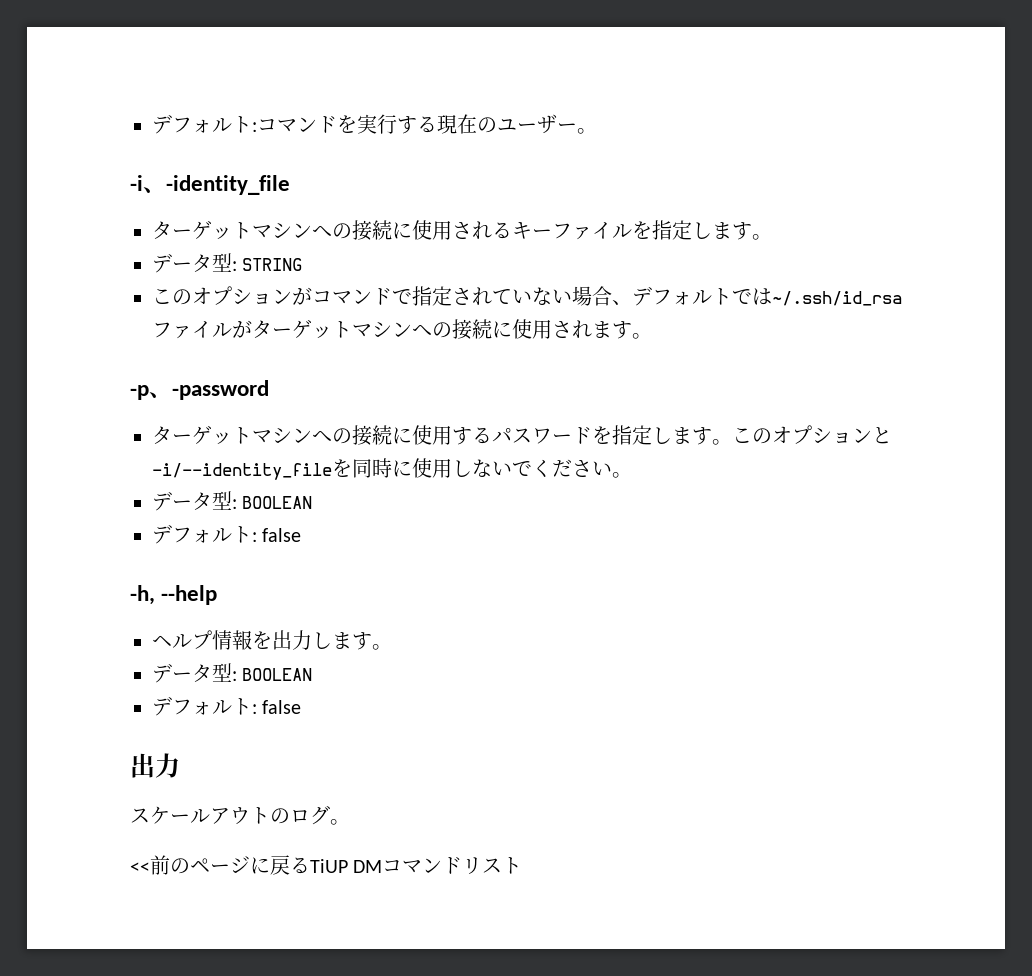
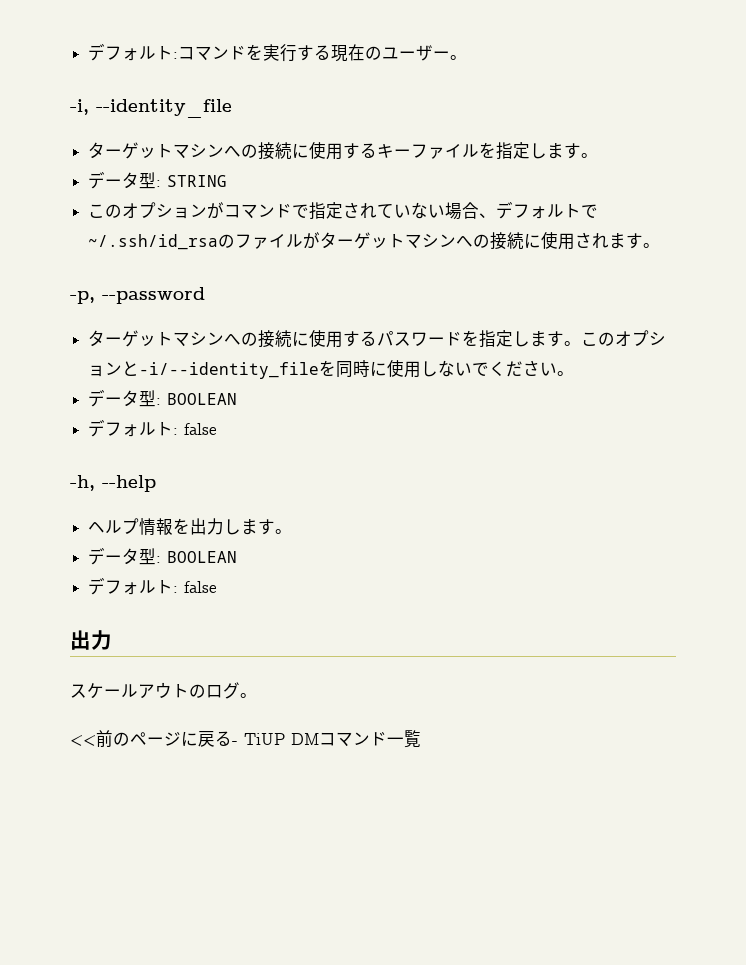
- -i、-identity_file
- ターゲットマシンへの接続に使用されるキーファイルを指定します。
+ -i, --identity_file
+ ターゲットマシンへの接続に使用するキーファイルを指定します。
- このオプションがコマンドで指定されていない場合、デフォルトでは~/.ssh/id_rsaファイルがターゲットマシンへの接続に使用されます。
+ このオプションがコマンドで指定されていない場合、デフォルトで~/.ssh/id_rsaのファイルがターゲットマシンへの接続に使用されます。
- -p、-password
+ -p, --password
- <<前のページに戻るTiUP DMコマンドリスト
+ <<前のページに戻る- TiUP DMコマンド一覧

